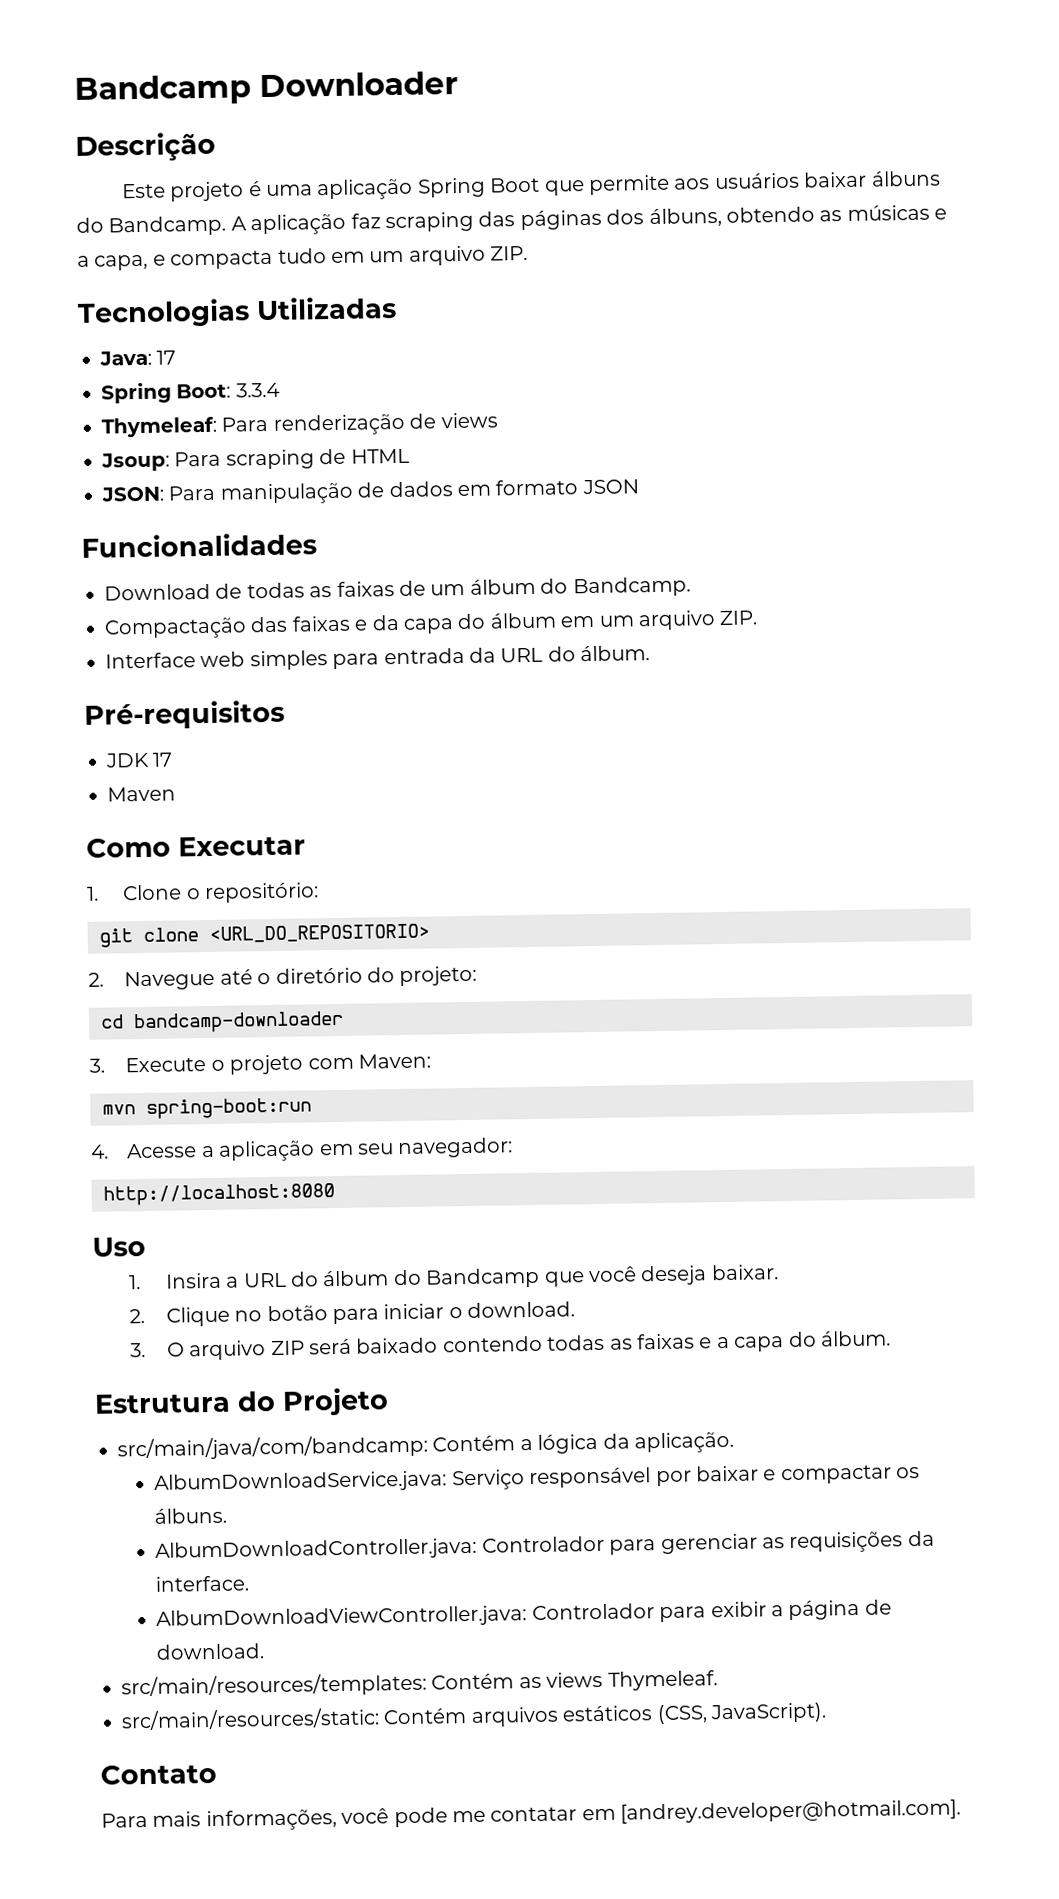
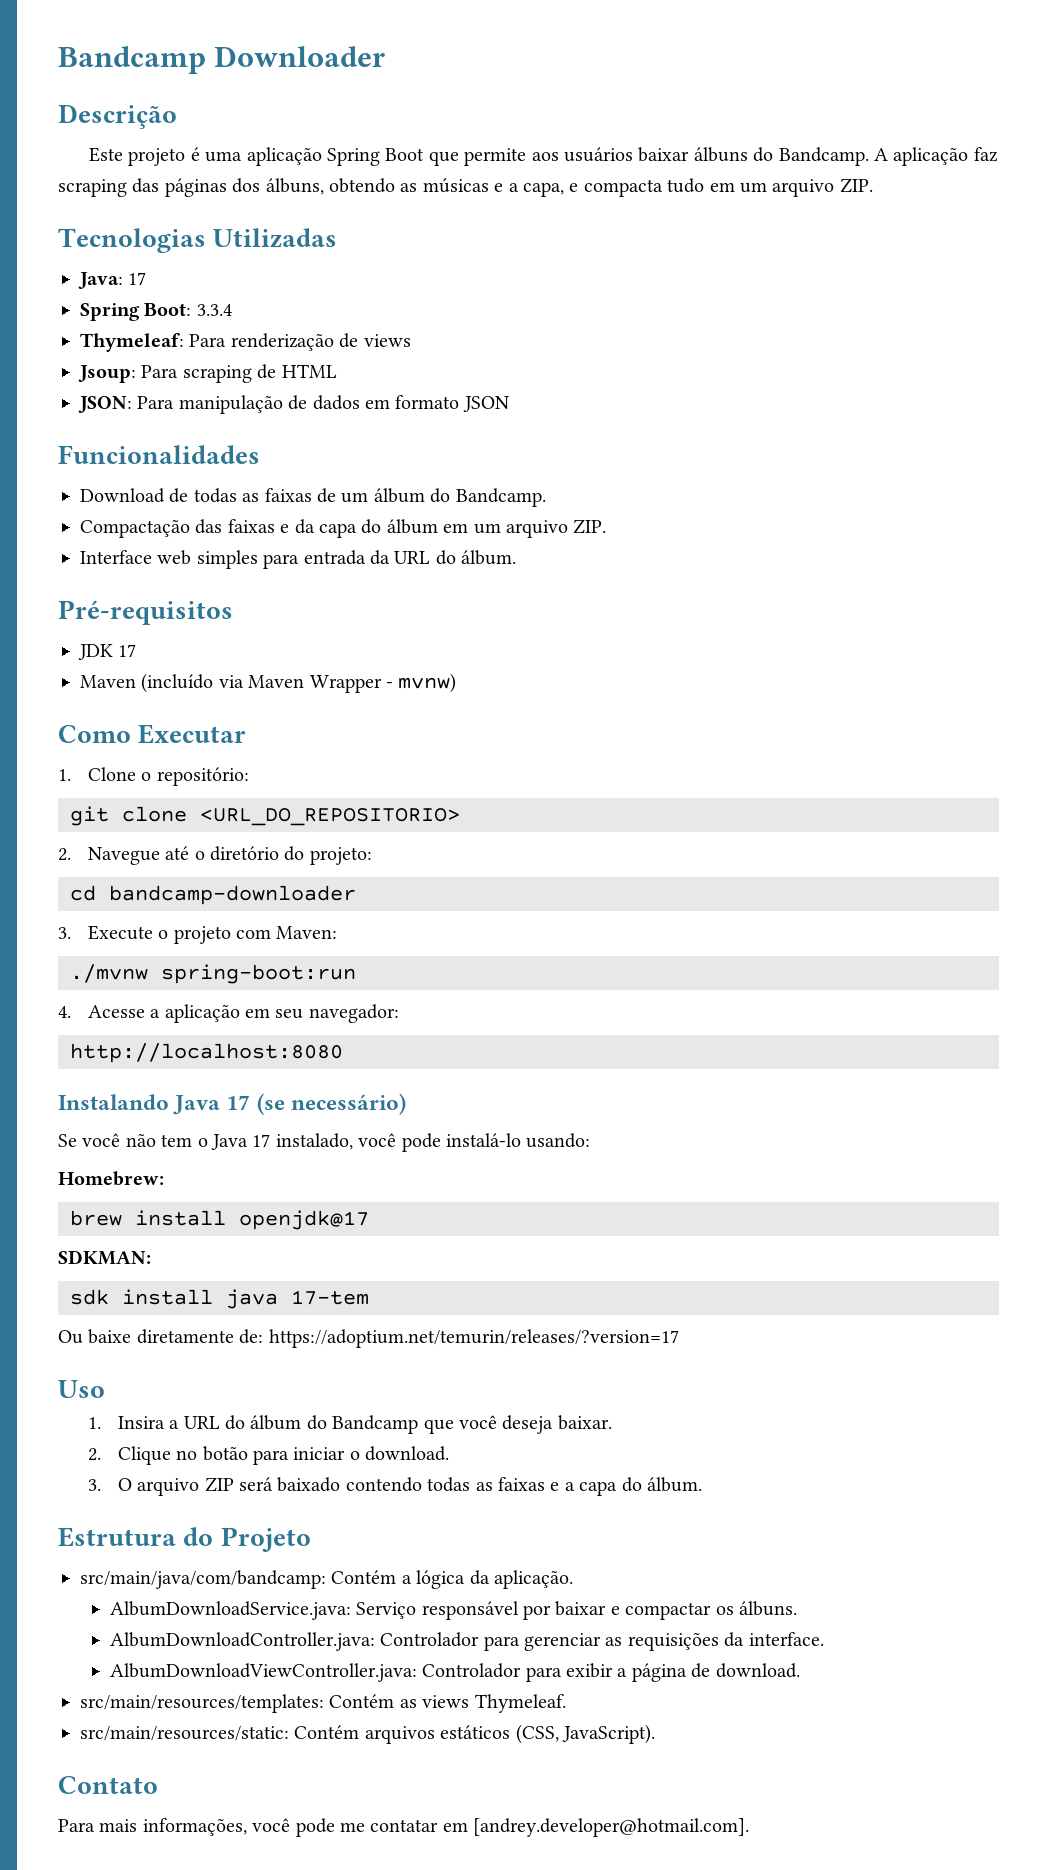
- Maven
+ Maven (incluído via Maven Wrapper - mvnw)
- mvn spring-boot:run
+ ./mvnw spring-boot:run
+ Instalando Java 17 (se necessário)
+ Se você não tem o Java 17 instalado, você pode instalá-lo usando:
+ Homebrew:
+ brew install openjdk@17
+ SDKMAN:
+ sdk install java 17-tem
+ Ou baixe diretamente de: https://adoptium.net/temurin/releases/?version=17

